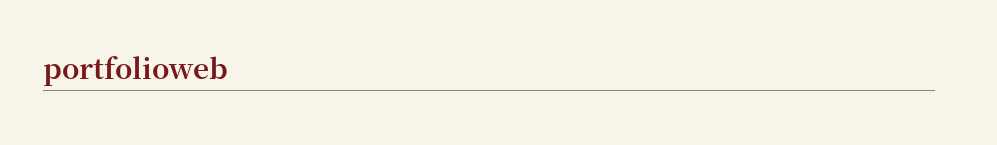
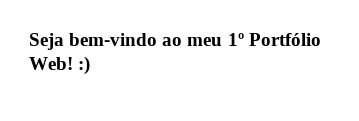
- portfolioweb
+ Seja bem-vindo ao meu 1º Portfólio Web! :)

